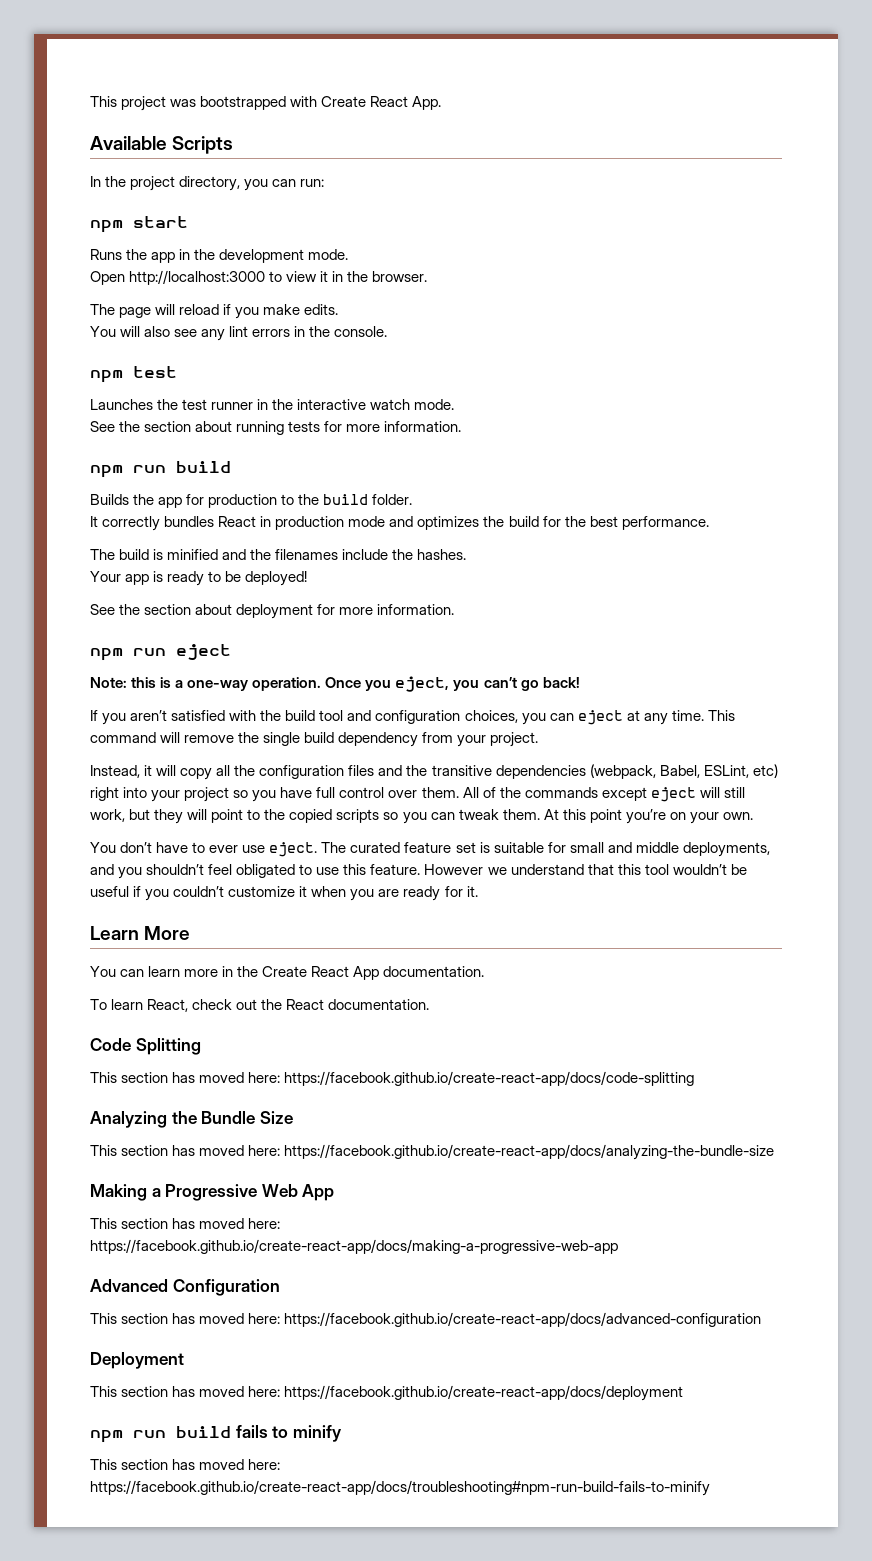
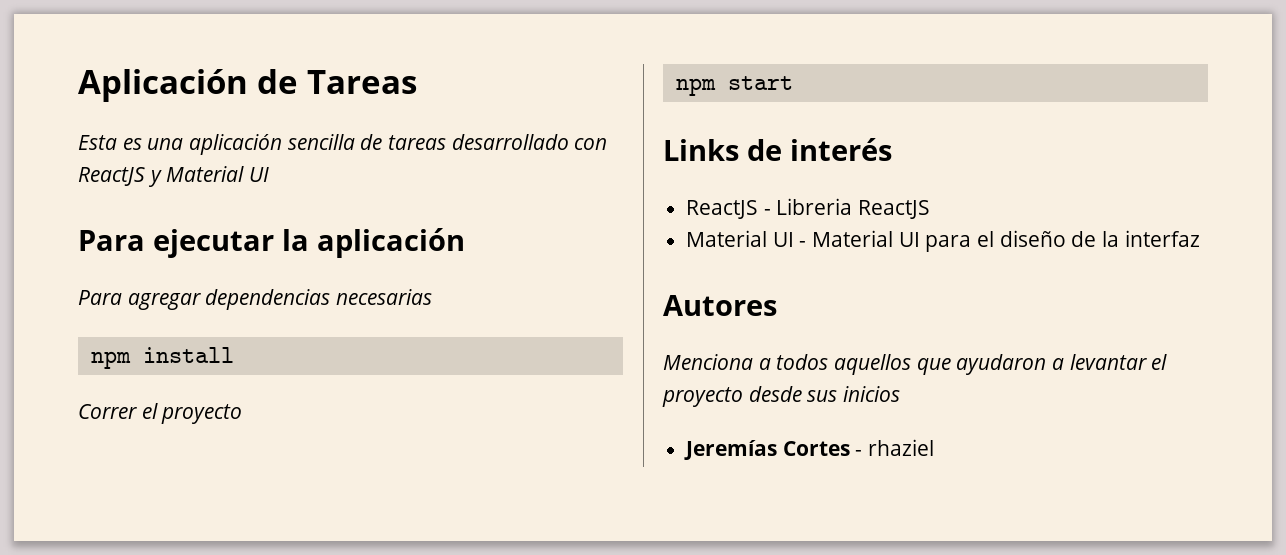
- This project was bootstrapped with Create React App.
- Available Scripts
- In the project directory, you can run:
+ Aplicación de Tareas
+ Esta es una aplicación sencilla de tareas desarrollado con ReactJS y Material UI
+ Para ejecutar la aplicación
+ Para agregar dependencias necesarias
+ npm install
+ Correr el proyecto
  npm start
- Runs the app in the development mode.
- Open http://localhost:3000 to view it in the browser.
- The page will reload if you make edits.
- You will also see any lint errors in the console.
- npm test
- Launches the test runner in the interactive watch mode.
- See the section about running tests for more information.
- npm run build
- Builds the app for production to the build folder.
- It correctly bundles React in production mode and optimizes the build for the best performance.
- The build is minified and the filenames include the hashes.
- Your app is ready to be deployed!
- See the section about deployment for more information.
- npm run eject
- Note: this is a one-way operation. Once you eject, you can’t go back!
- If you aren’t satisfied with the build tool and configuration choices, you can eject at any time. This command will remove the single build dependency from your project.
- Instead, it will copy all the configuration files and the transitive dependencies (webpack, Babel, ESLint, etc) right into your project so you have full control over them. All of the commands except eject will still work, but they will point to the copied scripts so you can tweak them. At this point you’re on your own.
- You don’t have to ever use eject. The curated feature set is suitable for small and middle deployments, and you shouldn’t feel obligated to use this feature. However we understand that this tool wouldn’t be useful if you couldn’t customize it when you are ready for it.
- Learn More
- You can learn more in the Create React App documentation.
- To learn React, check out the React documentation.
- Code Splitting
- This section has moved here: https://facebook.github.io/create-react-app/docs/code-splitting
- Analyzing the Bundle Size
- This section has moved here: https://facebook.github.io/create-react-app/docs/analyzing-the-bundle-size
- Making a Progressive Web App
- This section has moved here: https://facebook.github.io/create-react-app/docs/making-a-progressive-web-app
- Advanced Configuration
- This section has moved here: https://facebook.github.io/create-react-app/docs/advanced-configuration
- Deployment
- This section has moved here: https://facebook.github.io/create-react-app/docs/deployment
- npm run build fails to minify
- This section has moved here: https://facebook.github.io/create-react-app/docs/troubleshooting#npm-run-build-fails-to-minify
+ Links de interés
+ ReactJS - Libreria ReactJS
+ Material UI - Material UI para el diseño de la interfaz
+ Autores
+ Menciona a todos aquellos que ayudaron a levantar el proyecto desde sus inicios
+ Jeremías Cortes - rhaziel

